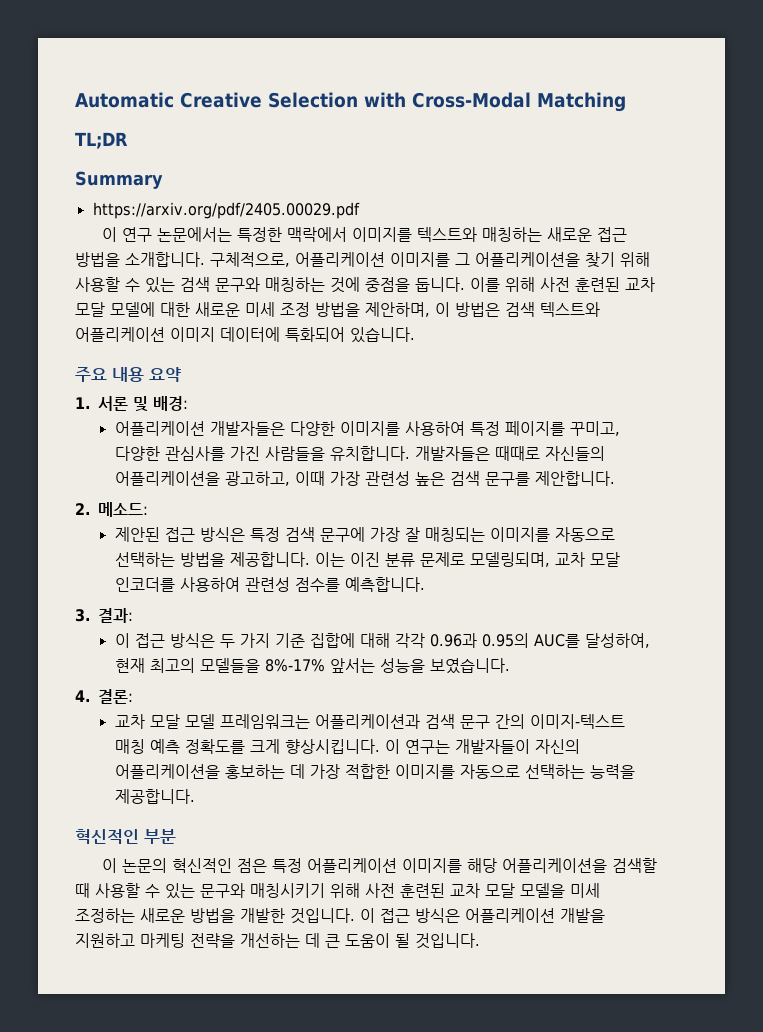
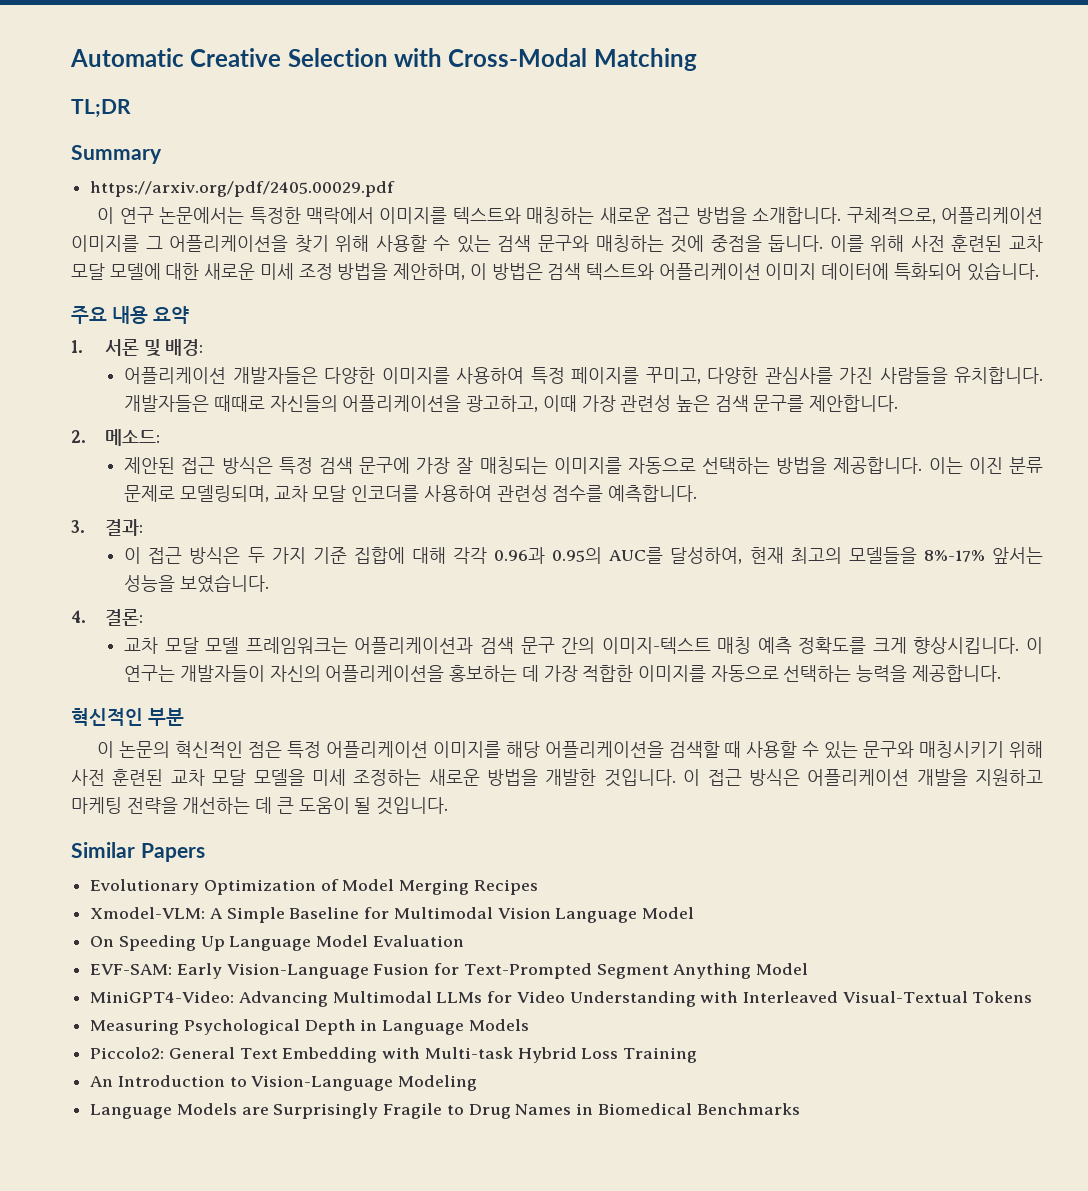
+ Similar Papers
+ Evolutionary Optimization of Model Merging Recipes
+ Xmodel-VLM: A Simple Baseline for Multimodal Vision Language Model
+ On Speeding Up Language Model Evaluation
+ EVF-SAM: Early Vision-Language Fusion for Text-Prompted Segment Anything Model
+ MiniGPT4-Video: Advancing Multimodal LLMs for Video Understanding with Interleaved Visual-Textual Tokens
+ Measuring Psychological Depth in Language Models
+ Piccolo2: General Text Embedding with Multi-task Hybrid Loss Training
+ An Introduction to Vision-Language Modeling
+ Language Models are Surprisingly Fragile to Drug Names in Biomedical Benchmarks

